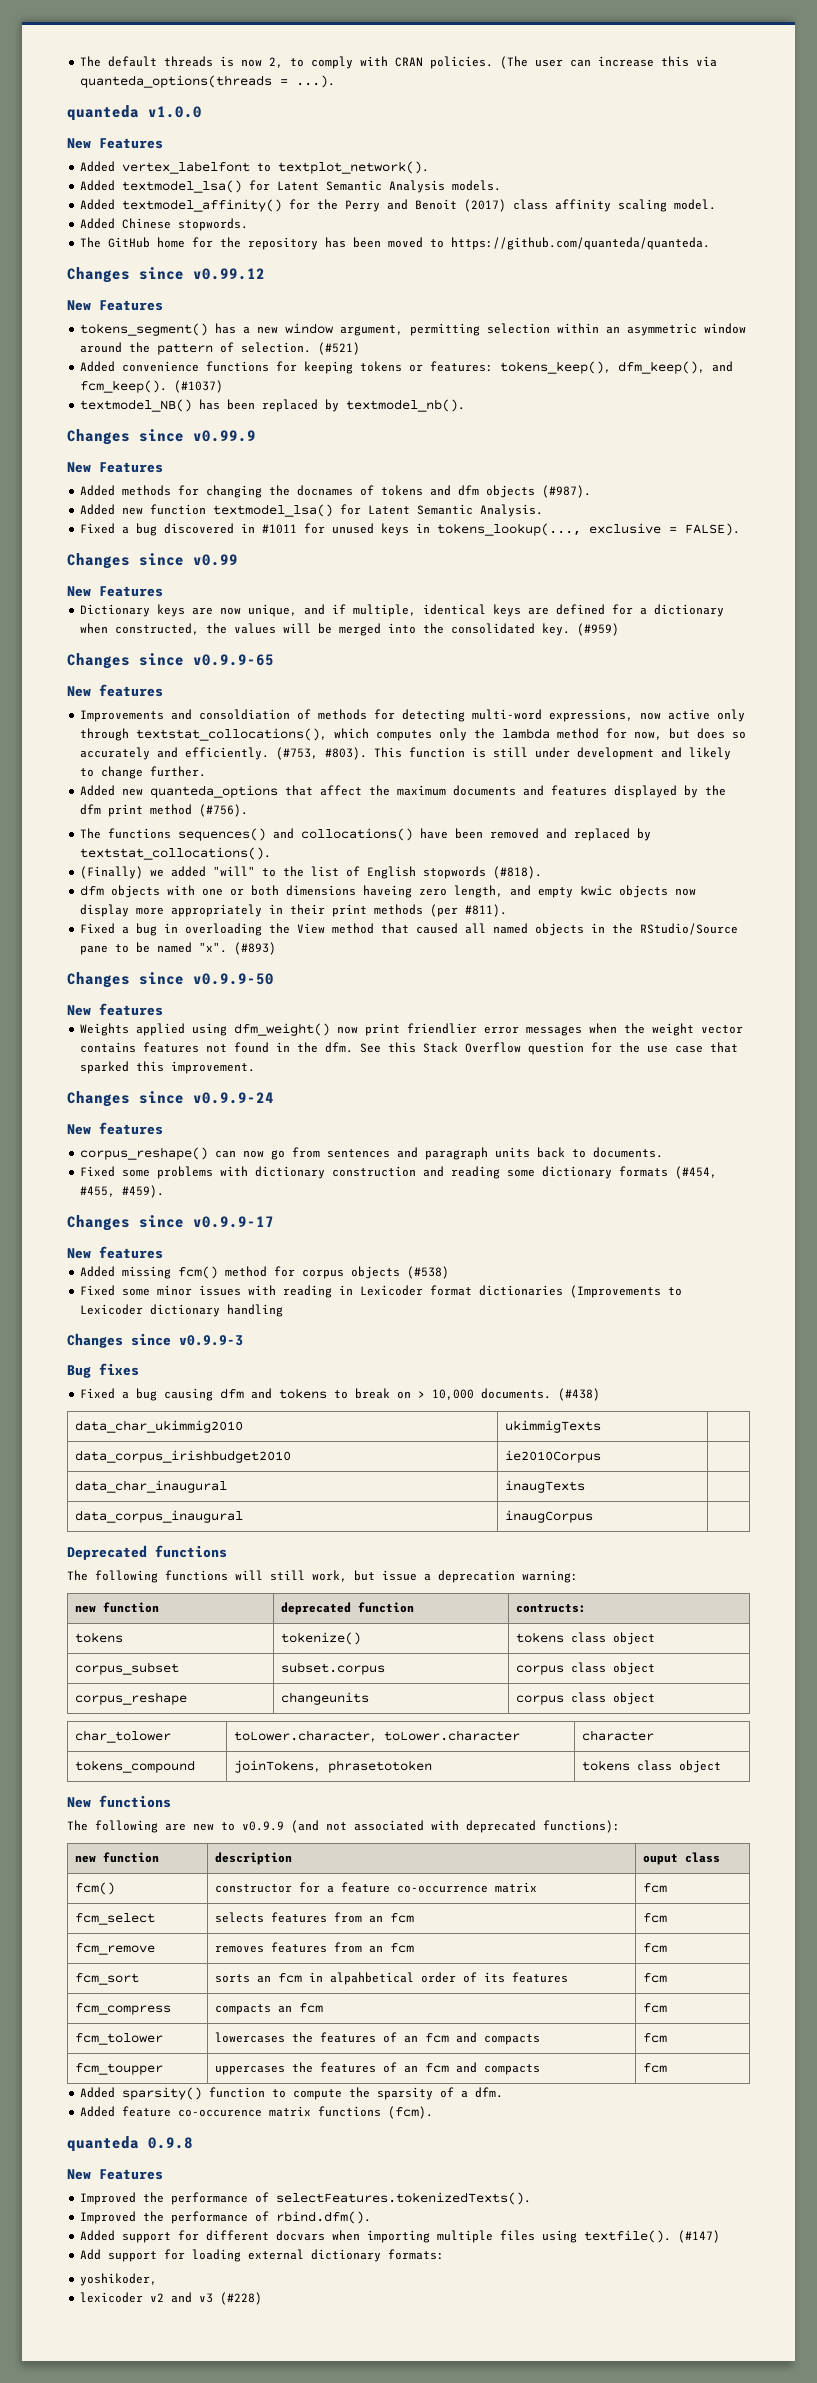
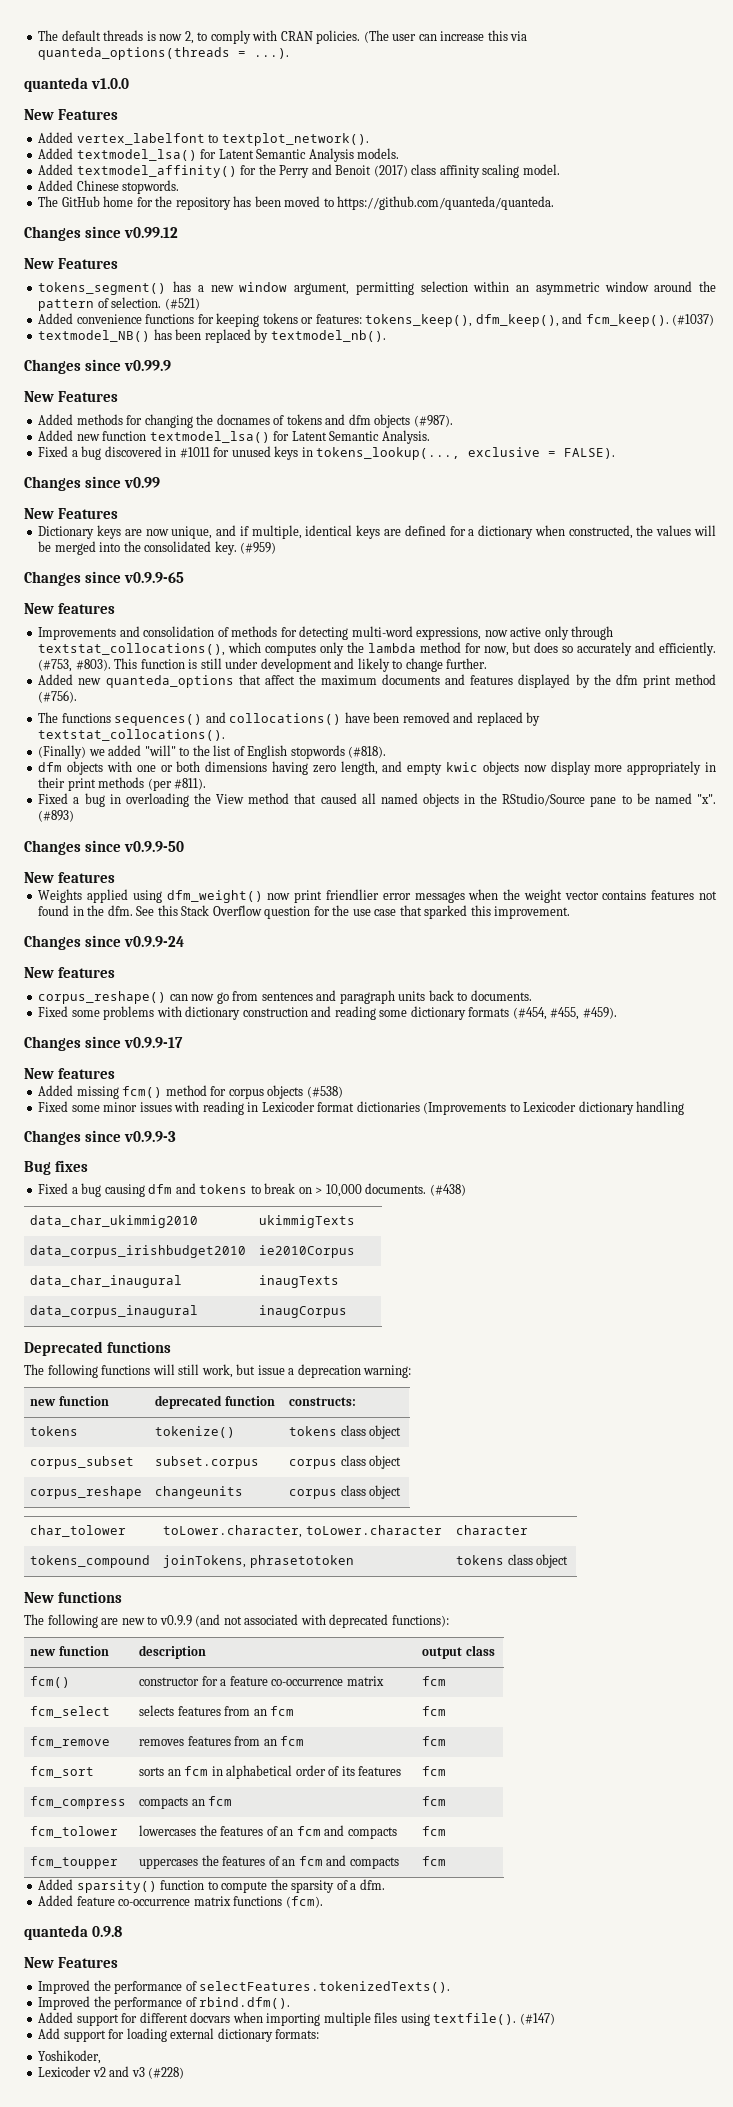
- Improvements and consoldiation of methods for detecting multi-word expressions, now active only through textstat_collocations(), which computes only the lambda method for now, but does so accurately and efficiently.
+ Improvements and consolidation of methods for detecting multi-word expressions, now active only through textstat_collocations(), which computes only the lambda method for now, but does so accurately and efficiently.
- dfm objects with one or both dimensions haveing zero length, and empty kwic objects now display more appropriately in their print methods (per #811).
+ dfm objects with one or both dimensions having zero length, and empty kwic objects now display more appropriately in their print methods (per #811).
- new function | deprecated function | contructs:
+ new function | deprecated function | constructs:
- new function | description | ouput class
+ new function | description | output class
- fcm_sort | sorts an fcm in alpahbetical order of its features | fcm
+ fcm_sort | sorts an fcm in alphabetical order of its features | fcm
- Added feature co-occurence matrix functions (fcm).
+ Added feature co-occurrence matrix functions (fcm).
- yoshikoder,
- lexicoder v2 and v3 (#228)
+ Yoshikoder,
+ Lexicoder v2 and v3 (#228)

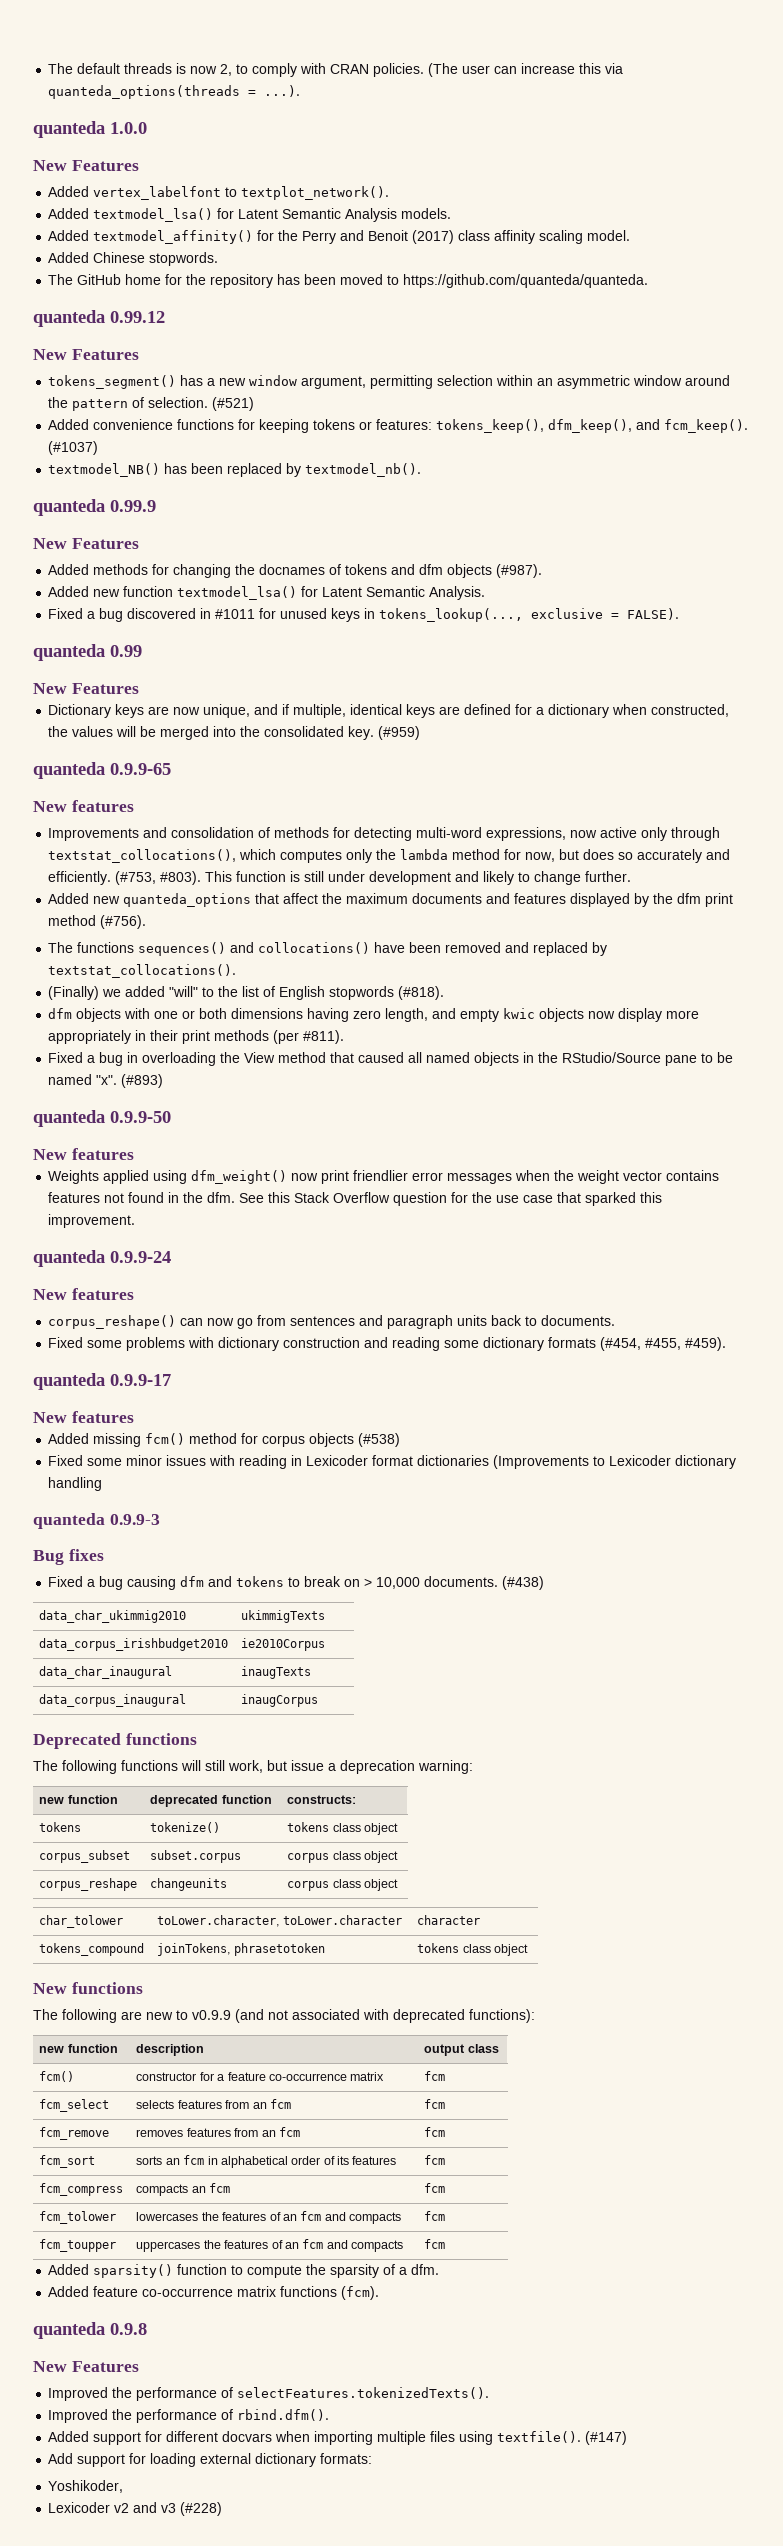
- quanteda v1.0.0
+ quanteda 1.0.0
- Changes since v0.99.12
+ quanteda 0.99.12
- Changes since v0.99.9
+ quanteda 0.99.9
- Changes since v0.99
+ quanteda 0.99
- Changes since v0.9.9-65
+ quanteda 0.9.9-65
- Changes since v0.9.9-50
+ quanteda 0.9.9-50
- Changes since v0.9.9-24
+ quanteda 0.9.9-24
- Changes since v0.9.9-17
+ quanteda 0.9.9-17
- Changes since v0.9.9-3
+ quanteda 0.9.9-3

